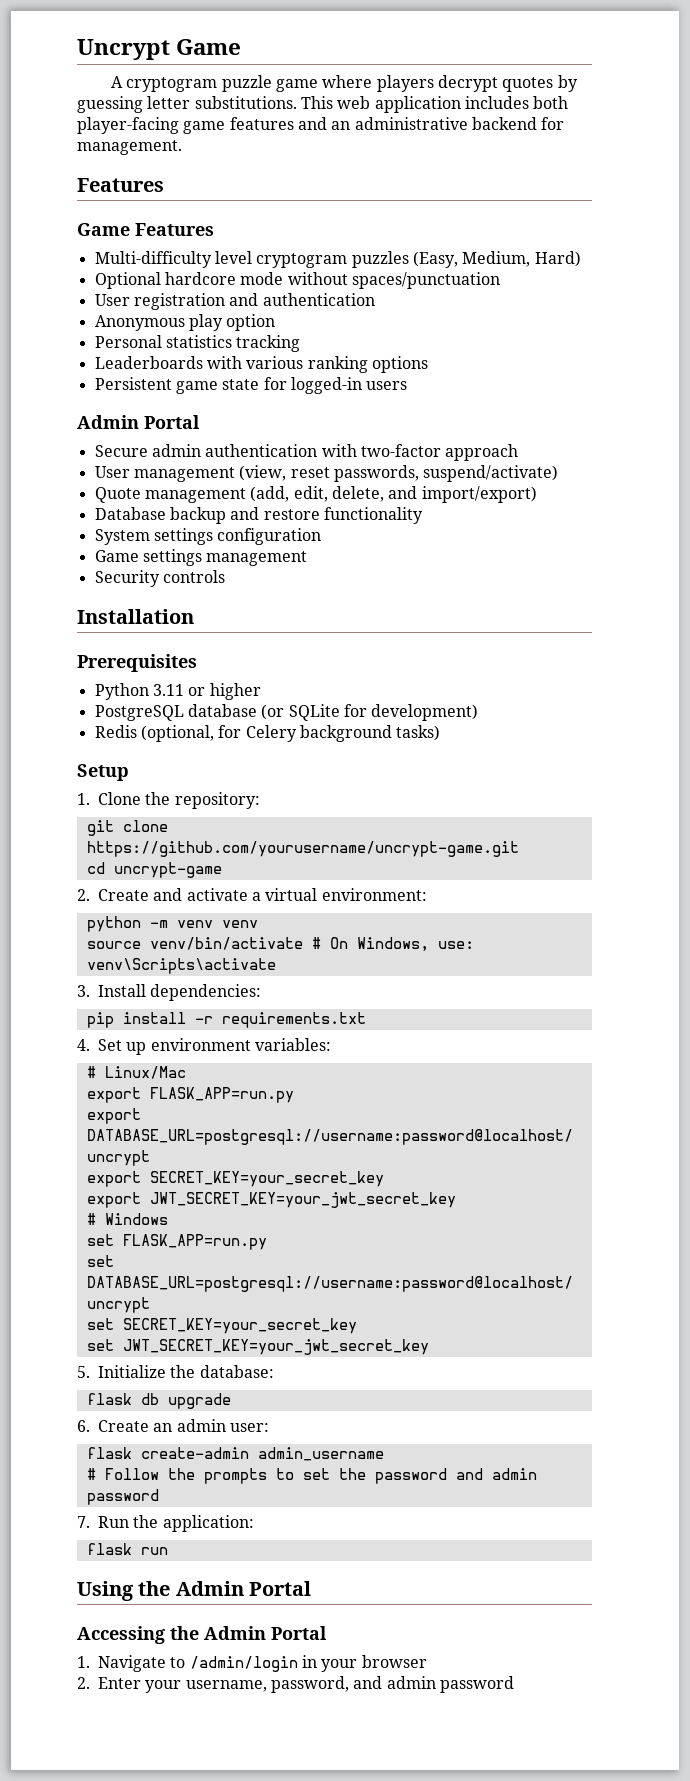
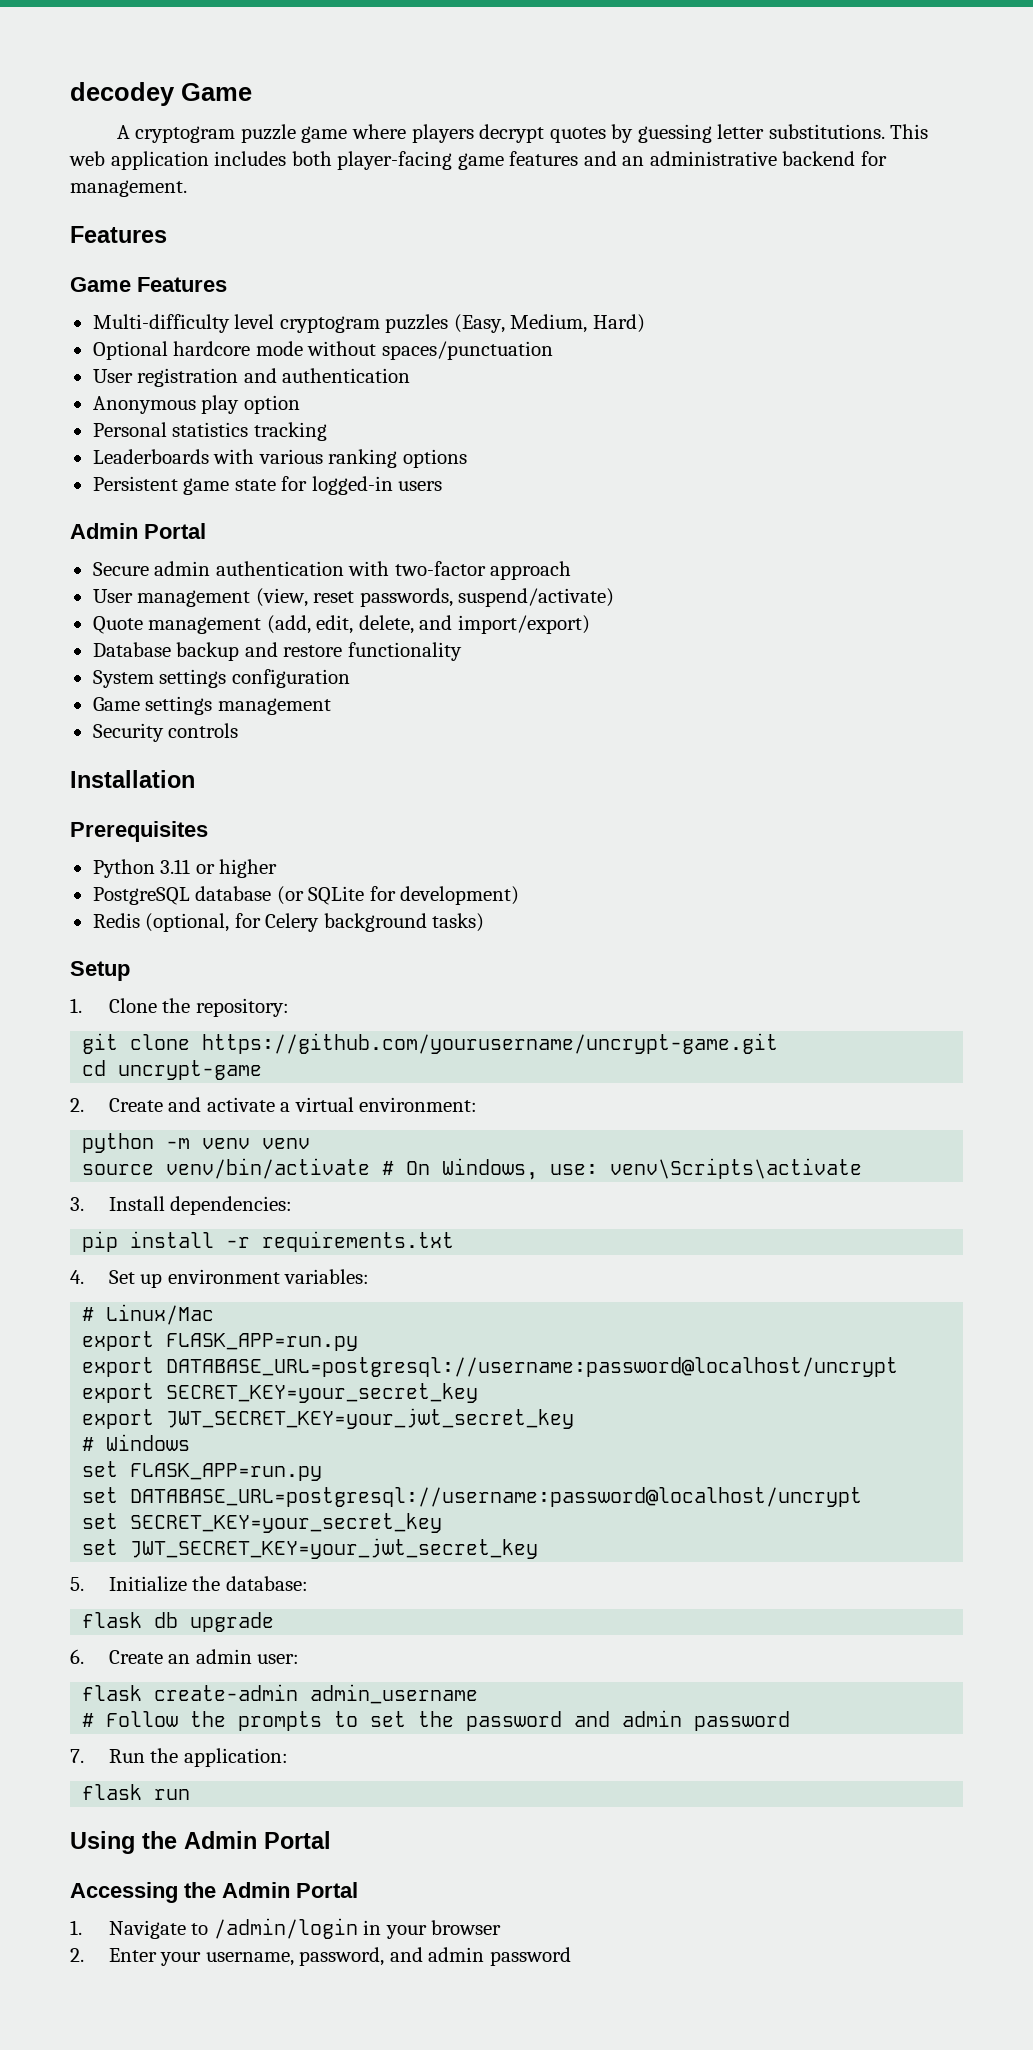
- Uncrypt Game
+ decodey Game

